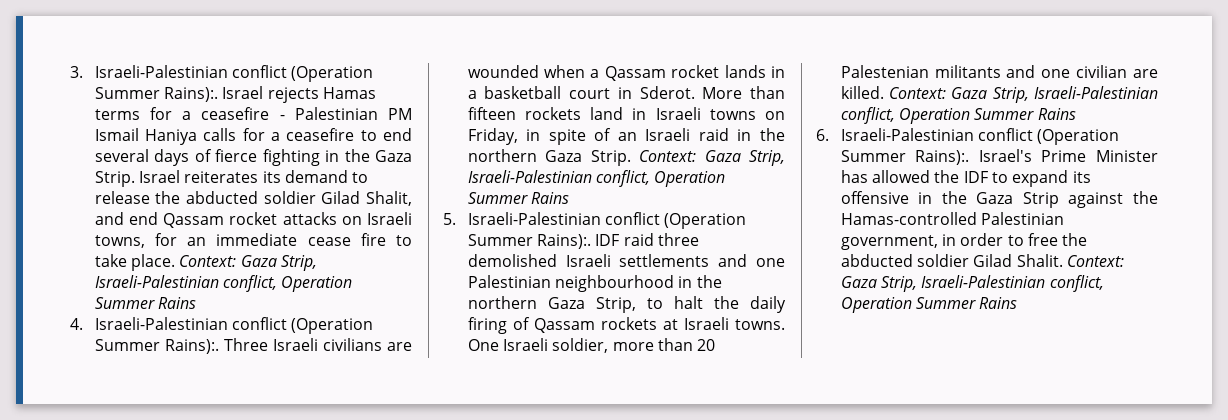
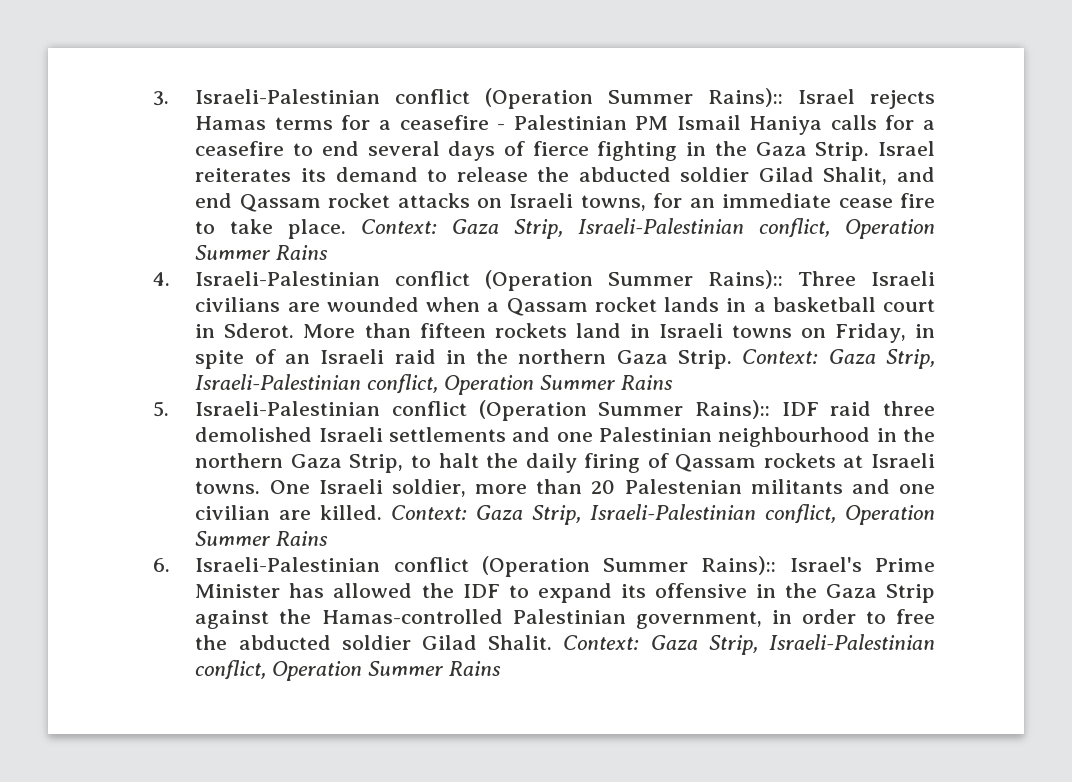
- 3. Israeli-Palestinian conflict (Operation Summer Rains):. Israel rejects Hamas terms for a ceasefire - Palestinian PM Ismail Haniya calls for a ceasefire to end several days of fierce fighting in the Gaza Strip.
+ 3. Israeli-Palestinian conflict (Operation Summer Rains):: Israel rejects Hamas terms for a ceasefire - Palestinian PM Ismail Haniya calls for a ceasefire to end several days of fierce fighting in the Gaza Strip.
- 4. Israeli-Palestinian conflict (Operation Summer Rains):. Three Israeli civilians are wounded when a Qassam rocket lands in a basketball court in Sderot.
+ 4. Israeli-Palestinian conflict (Operation Summer Rains):: Three Israeli civilians are wounded when a Qassam rocket lands in a basketball court in Sderot.
- 5. Israeli-Palestinian conflict (Operation Summer Rains):. IDF raid three demolished Israeli settlements and one Palestinian neighbourhood in the northern Gaza Strip, to halt the daily firing of Qassam rockets at Israeli towns.
+ 5. Israeli-Palestinian conflict (Operation Summer Rains):: IDF raid three demolished Israeli settlements and one Palestinian neighbourhood in the northern Gaza Strip, to halt the daily firing of Qassam rockets at Israeli towns.
- 6. Israeli-Palestinian conflict (Operation Summer Rains):. Israel's Prime Minister has allowed the IDF to expand its offensive in the Gaza Strip against the Hamas-controlled Palestinian government, in order to free the abducted soldier Gilad Shalit.
+ 6. Israeli-Palestinian conflict (Operation Summer Rains):: Israel's Prime Minister has allowed the IDF to expand its offensive in the Gaza Strip against the Hamas-controlled Palestinian government, in order to free the abducted soldier Gilad Shalit.

